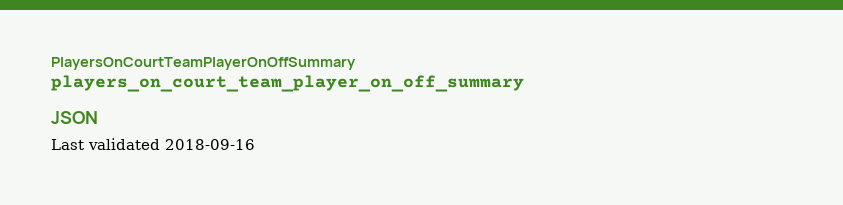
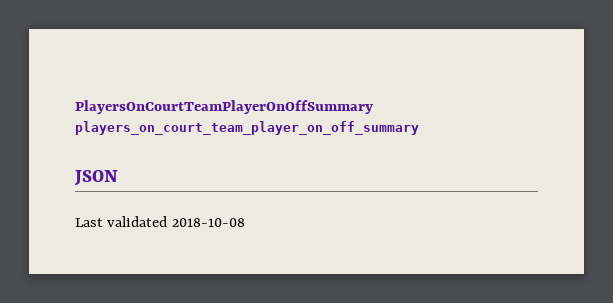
- Last validated 2018-09-16
+ Last validated 2018-10-08

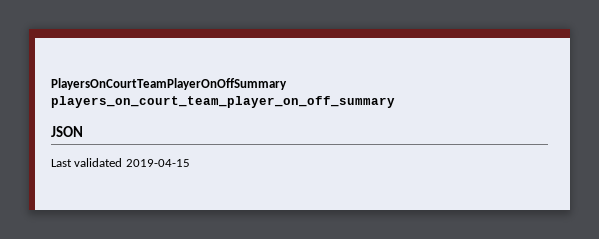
- Last validated 2018-10-08
+ Last validated 2019-04-15

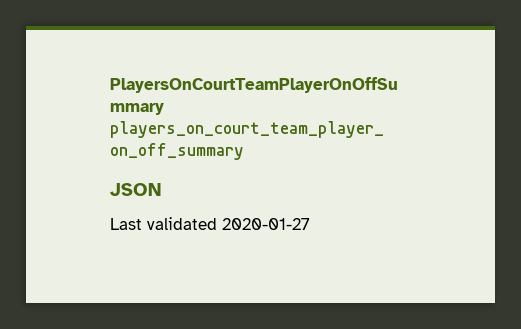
- Last validated 2019-04-15
+ Last validated 2020-01-27

